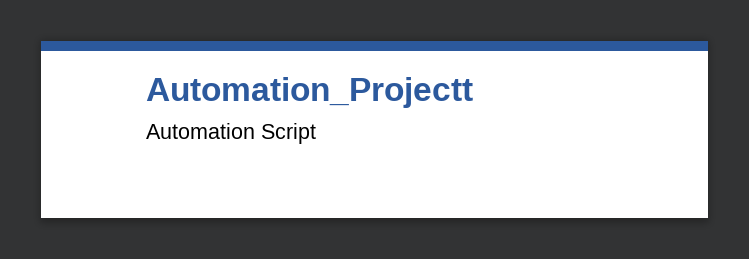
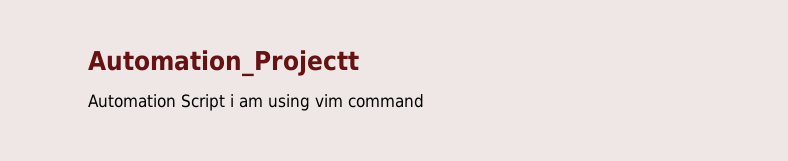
- Automation Script
+ Automation Script i am using vim command

